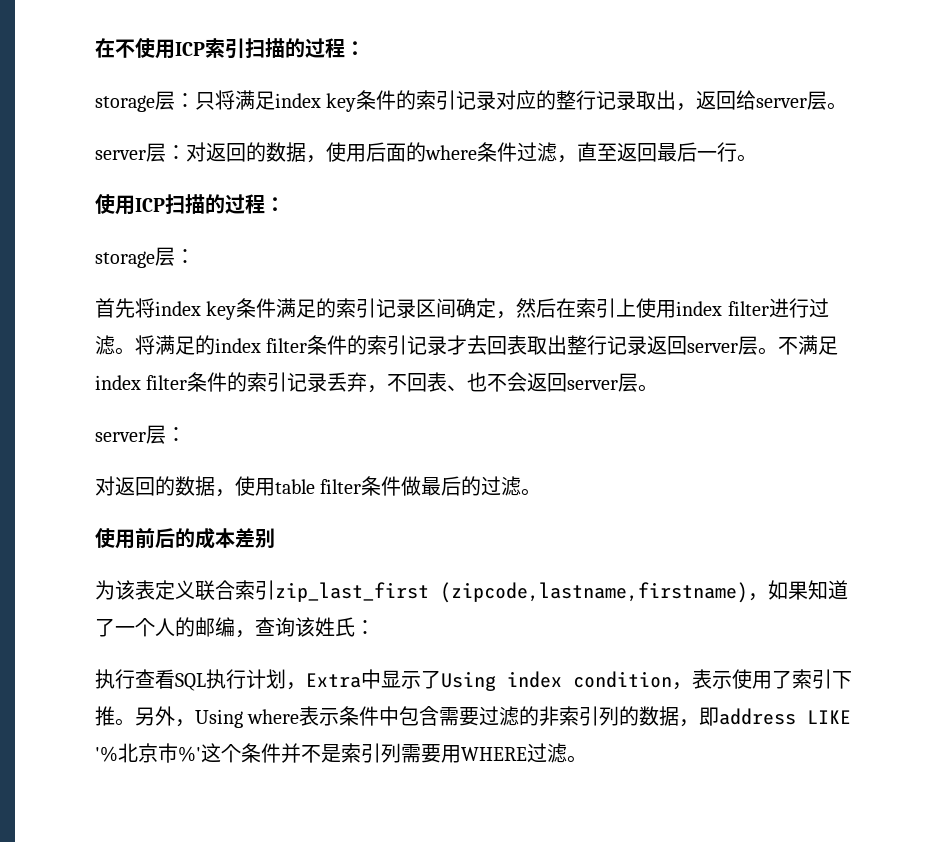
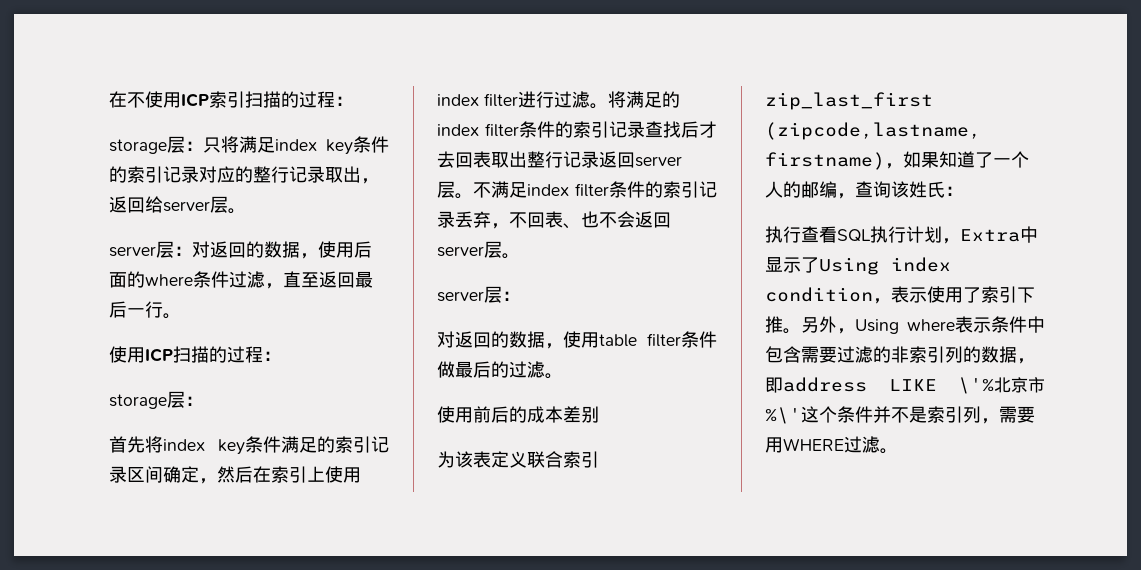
- 将满足的index filter条件的索引记录才去回表取出整行记录返回server层。
+ 将满足的index filter条件的索引记录查找后才去回表取出整行记录返回server层。
- 另外，Using where表示条件中包含需要过滤的非索引列的数据，即address LIKE '%北京市%'这个条件并不是索引列需要用WHERE过滤。
+ 另外，Using where表示条件中包含需要过滤的非索引列的数据，即address LIKE \'%北京市%\'这个条件并不是索引列，需要用WHERE过滤。

